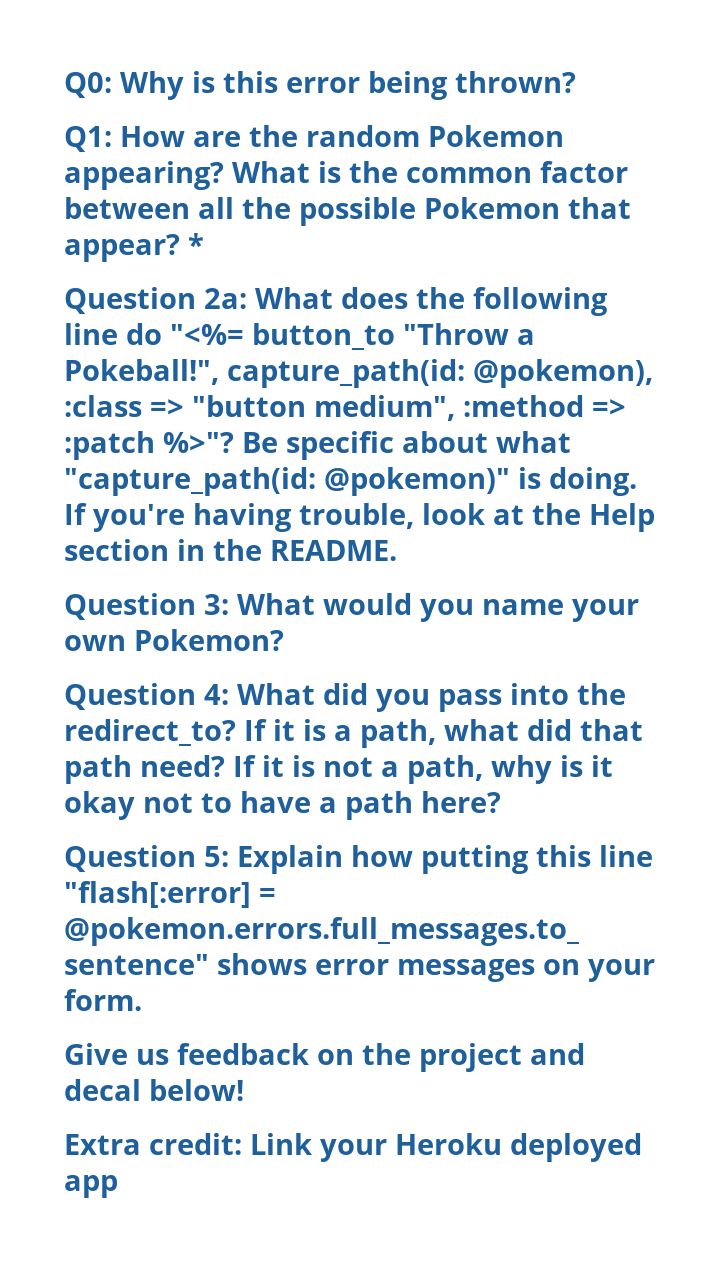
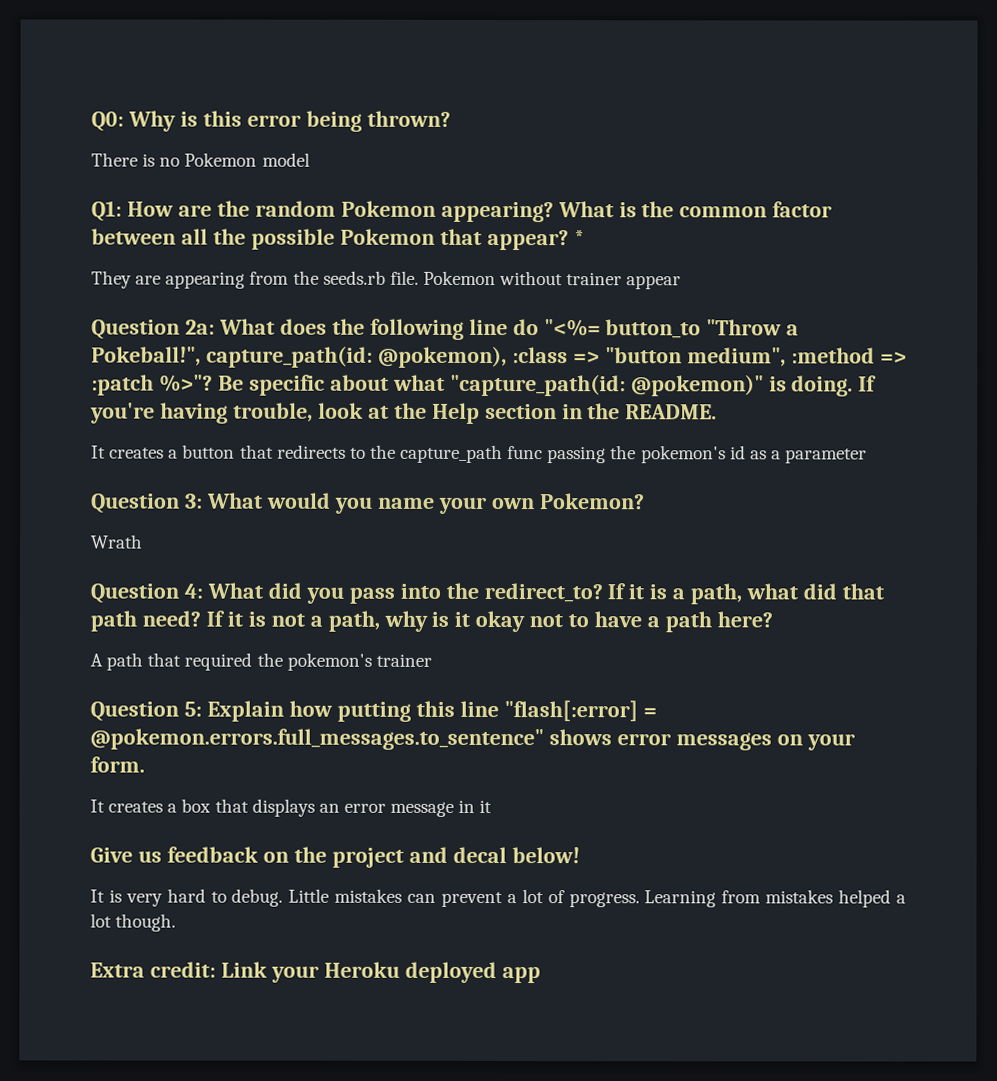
+ There is no Pokemon model
+ They are appearing from the seeds.rb file. Pokemon without trainer appear
+ It creates a button that redirects to the capture_path func passing the pokemon's id as a parameter
+ Wrath
+ A path that required the pokemon's trainer
+ It creates a box that displays an error message in it
+ It is very hard to debug. Little mistakes can prevent a lot of progress. Learning from mistakes helped a lot though.

